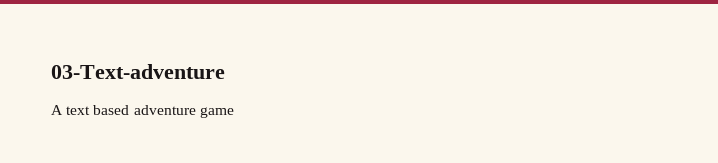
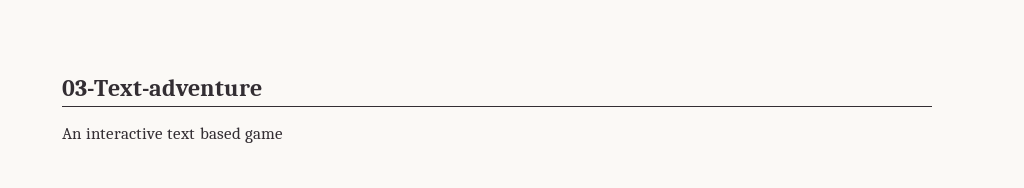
- A text based adventure game
+ An interactive text based game

